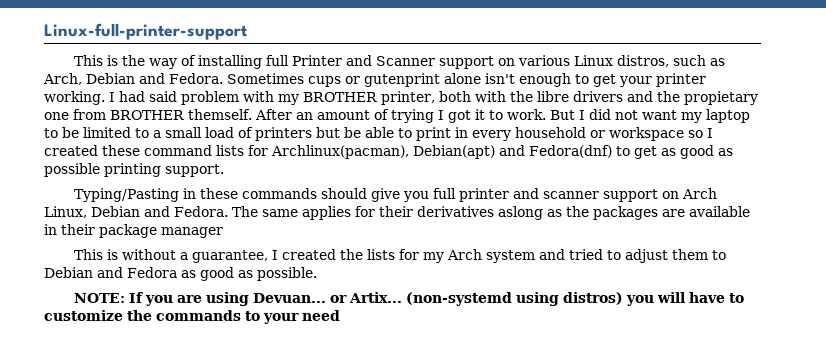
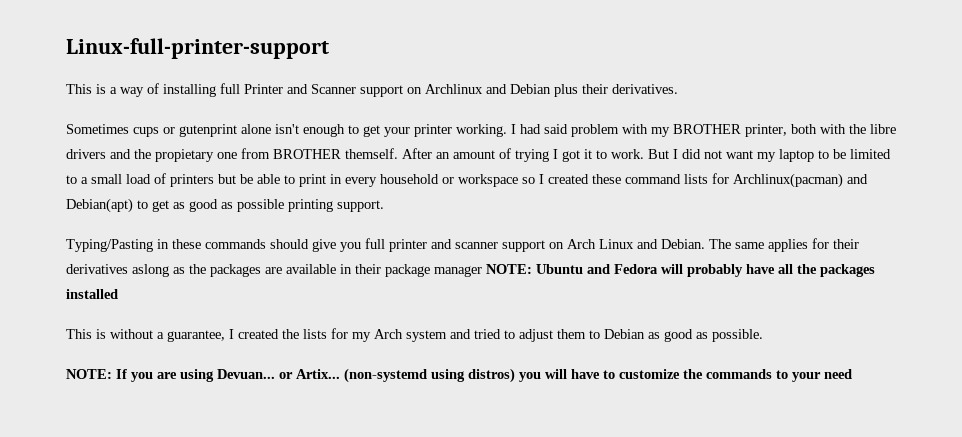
- This is the way of installing full Printer and Scanner support on various Linux distros, such as Arch, Debian and Fedora. Sometimes cups or gutenprint alone isn't enough to get your printer working.
+ This is a way of installing full Printer and Scanner support on Archlinux and Debian plus their derivatives.
+ Sometimes cups or gutenprint alone isn't enough to get your printer working.
- But I did not want my laptop to be limited to a small load of printers but be able to print in every household or workspace so I created these command lists for Archlinux(pacman), Debian(apt) and Fedora(dnf) to get as good as possible printing support.
+ But I did not want my laptop to be limited to a small load of printers but be able to print in every household or workspace so I created these command lists for Archlinux(pacman) and Debian(apt) to get as good as possible printing support.
- Typing/Pasting in these commands should give you full printer and scanner support on Arch Linux, Debian and Fedora.
+ Typing/Pasting in these commands should give you full printer and scanner support on Arch Linux and Debian.
- The same applies for their derivatives aslong as the packages are available in their package manager
+ The same applies for their derivatives aslong as the packages are available in their package manager NOTE: Ubuntu and Fedora will probably have all the packages installed
- This is without a guarantee, I created the lists for my Arch system and tried to adjust them to Debian and Fedora as good as possible.
+ This is without a guarantee, I created the lists for my Arch system and tried to adjust them to Debian as good as possible.

